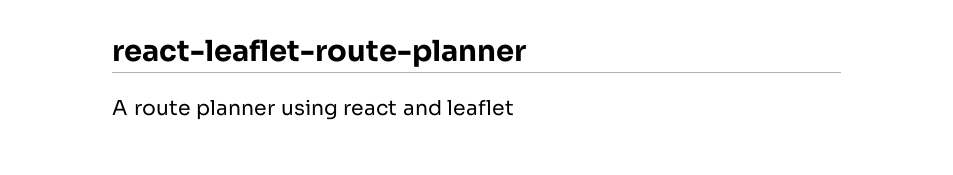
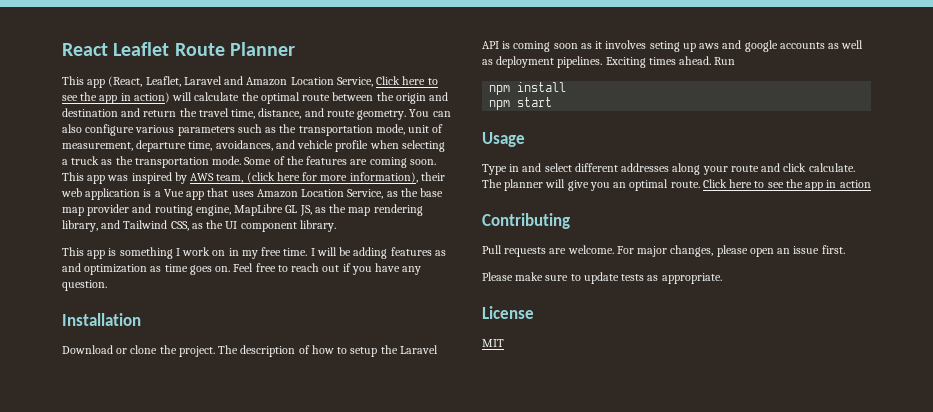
- react-leaflet-route-planner
- A route planner using react and leaflet
+ React Leaflet Route Planner
+ This app (React, Leaflet, Laravel and Amazon Location Service, Click here to see the app in action) will calculate the optimal route between the origin and destination and return the travel time, distance, and route geometry. You can also configure various parameters such as the transportation mode, unit of measurement, departure time, avoidances, and vehicle profile when selecting a truck as the transportation mode. Some of the features are coming soon. This app was inspired by AWS team, (click here for more information), their web application is a Vue app that uses Amazon Location Service, as the base map provider and routing engine, MapLibre GL JS, as the map rendering library, and Tailwind CSS, as the UI component library.
+ This app is something I work on in my free time. I will be adding features as and optimization as time goes on. Feel free to reach out if you have any question.
+ Installation
+ Download or clone the project. The description of how to setup the Laravel API is coming soon as it involves seting up aws and google accounts as well as deployment pipelines. Exciting times ahead. Run
+ npm install
+ npm start
+ Usage
+ Type in and select different addresses along your route and click calculate. The planner will give you an optimal route. Click here to see the app in action
+ Contributing
+ Pull requests are welcome. For major changes, please open an issue first.
+ Please make sure to update tests as appropriate.
+ License
+ MIT

